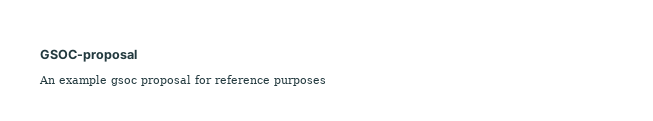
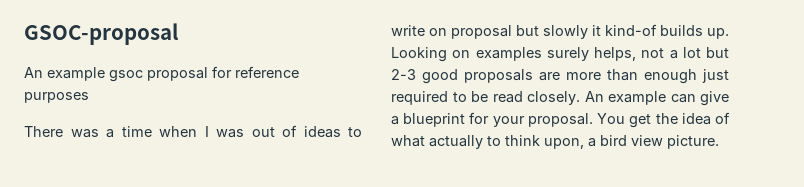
+ There was a time when I was out of ideas to write on proposal but slowly it kind-of builds up. Looking on examples surely helps, not a lot but 2-3 good proposals are more than enough just required to be read closely. An example can give a blueprint for your proposal. You get the idea of what actually to think upon, a bird view picture.

